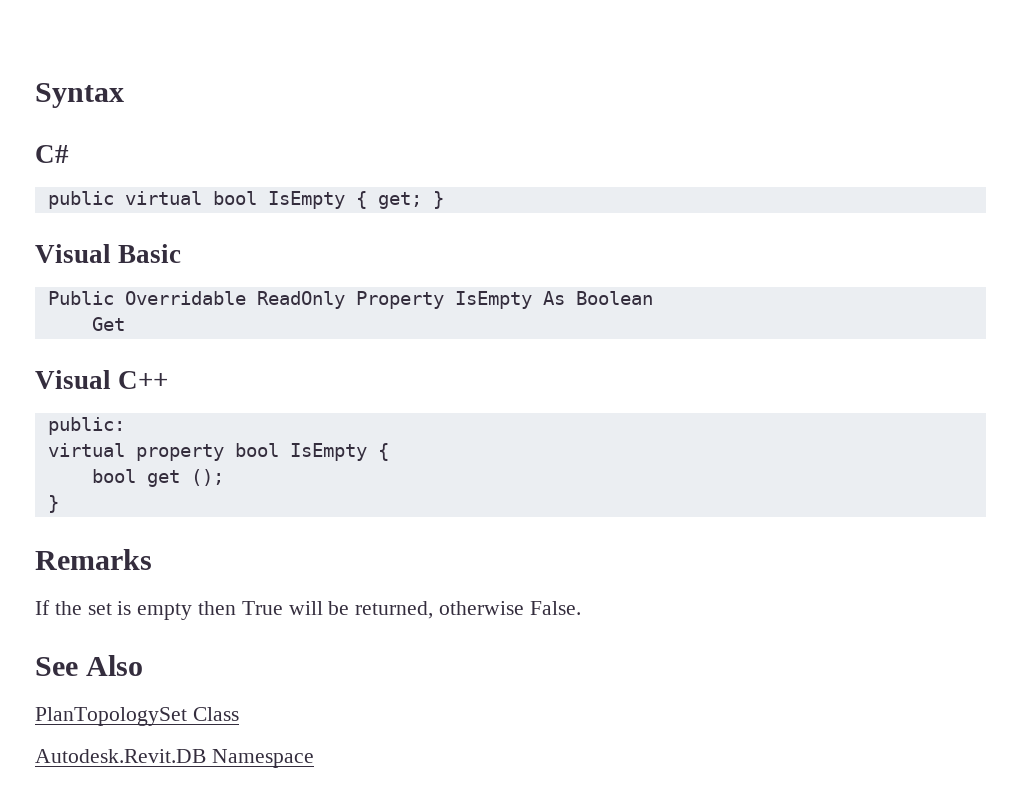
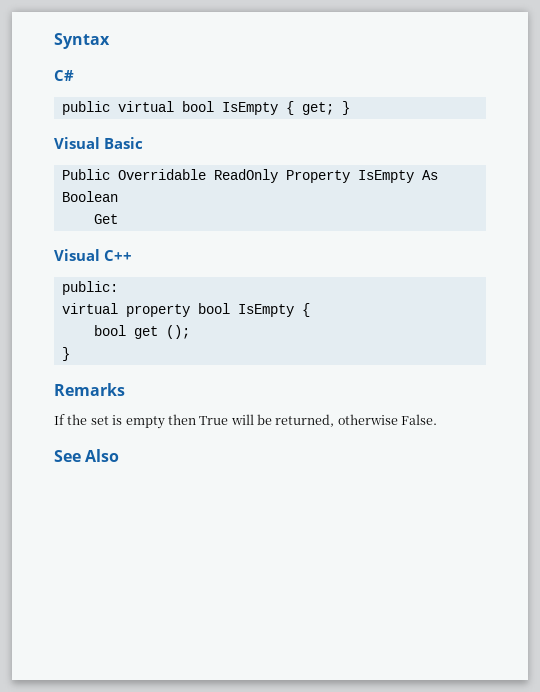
- PlanTopologySet Class
- Autodesk.Revit.DB Namespace

